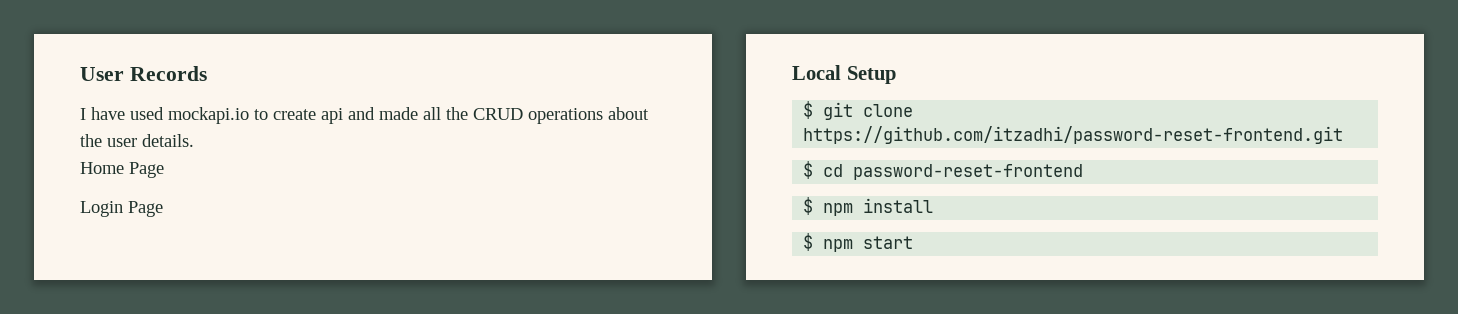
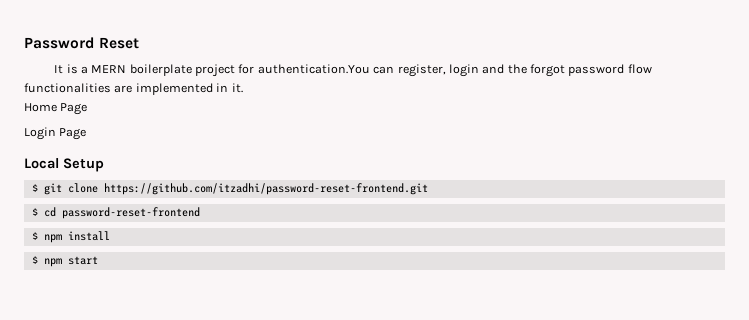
- User Records
- I have used mockapi.io to create api and made all the CRUD operations about the user details.
+ Password Reset
+ It is a MERN boilerplate project for authentication.You can register, login and the forgot password flow functionalities are implemented in it.

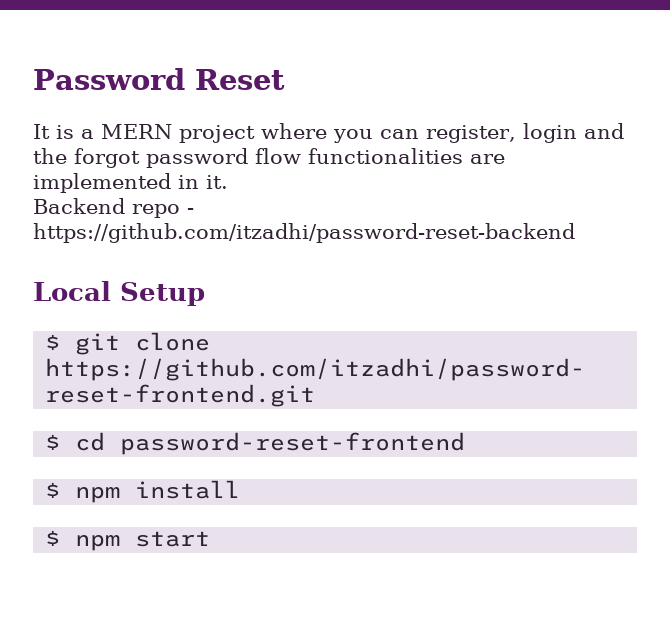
- It is a MERN boilerplate project for authentication.You can register, login and the forgot password flow functionalities are implemented in it.
+ It is a MERN project where you can register, login and the forgot password flow functionalities are implemented in it.
- Home Page
- Login Page
+ Backend repo - https://github.com/itzadhi/password-reset-backend

